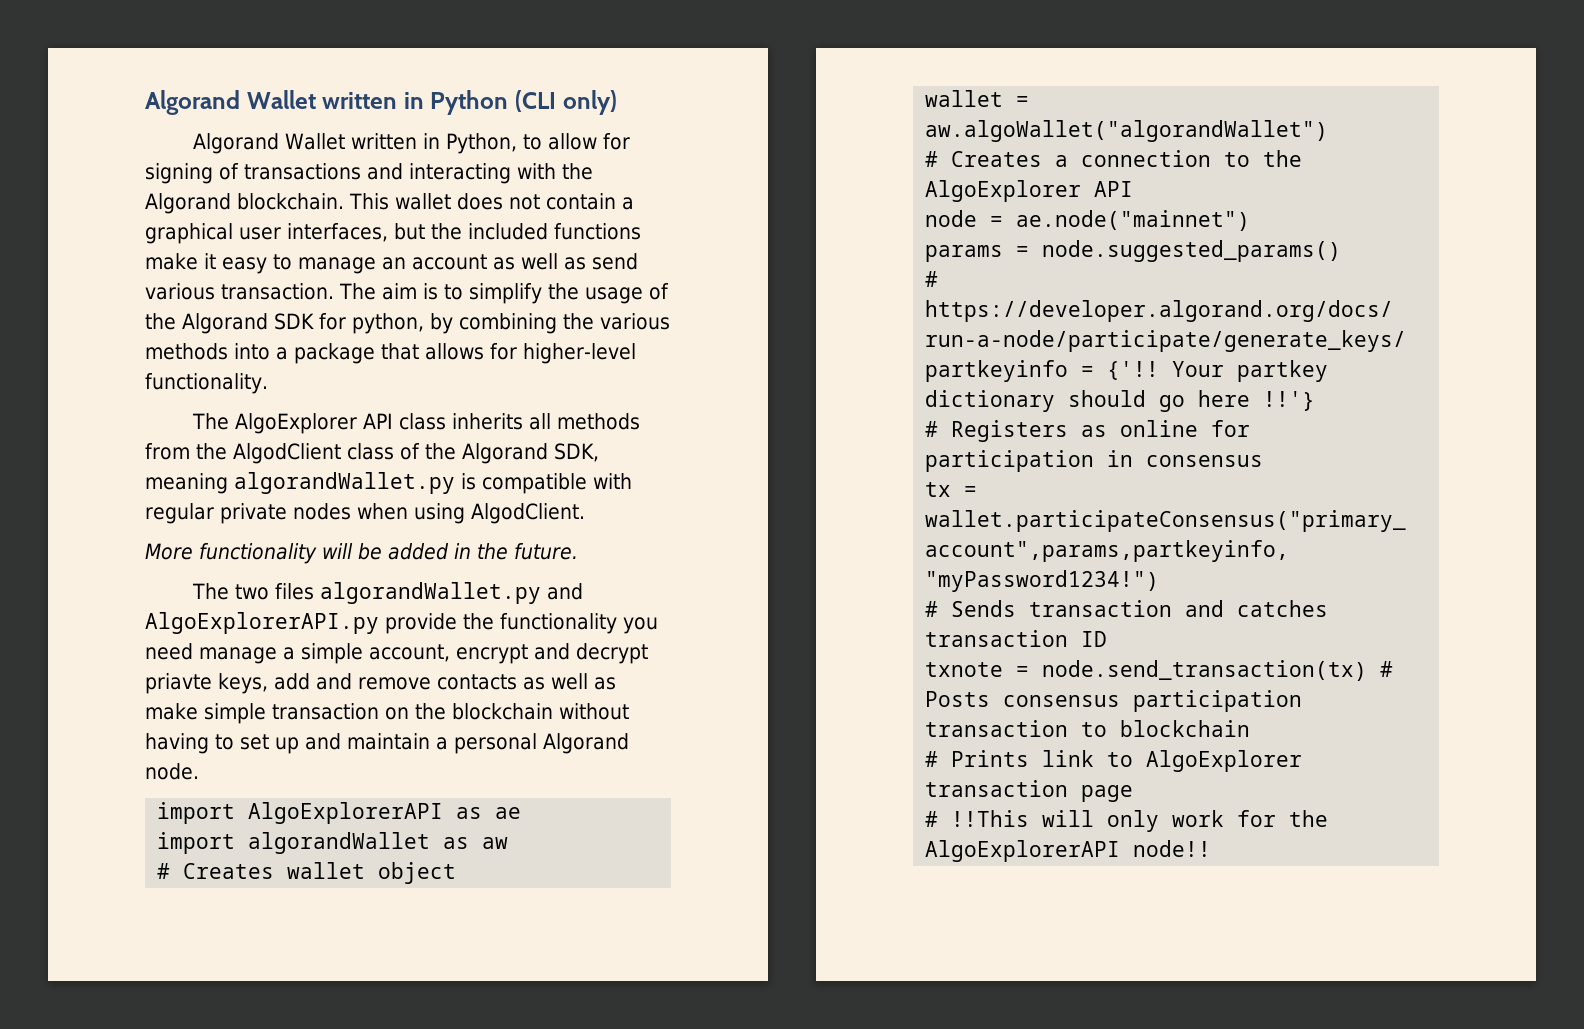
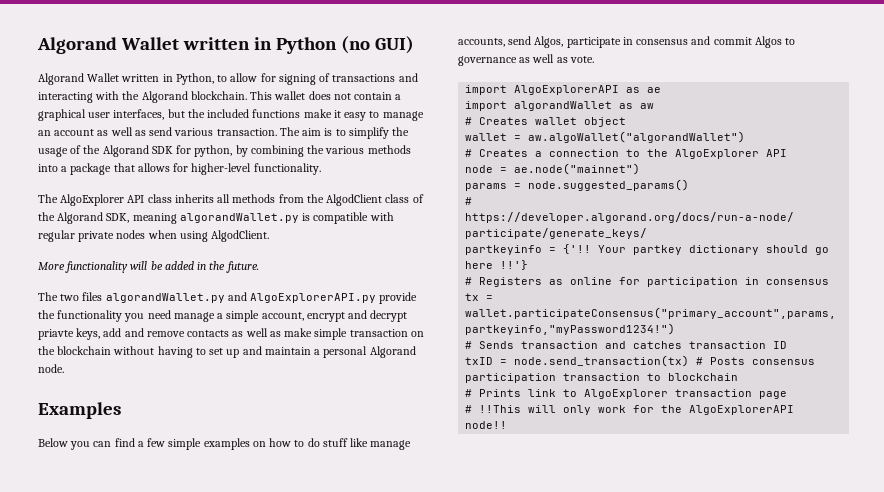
- Algorand Wallet written in Python (CLI only)
+ Algorand Wallet written in Python (no GUI)
+ Examples
+ Below you can find a few simple examples on how to do stuff like manage accounts, send Algos, participate in consensus and commit Algos to governance as well as vote.
- txnote = node.send_transaction(tx) # Posts consensus participation transaction to blockchain
+ txID = node.send_transaction(tx) # Posts consensus participation transaction to blockchain

